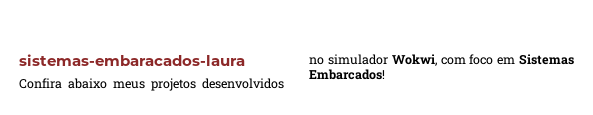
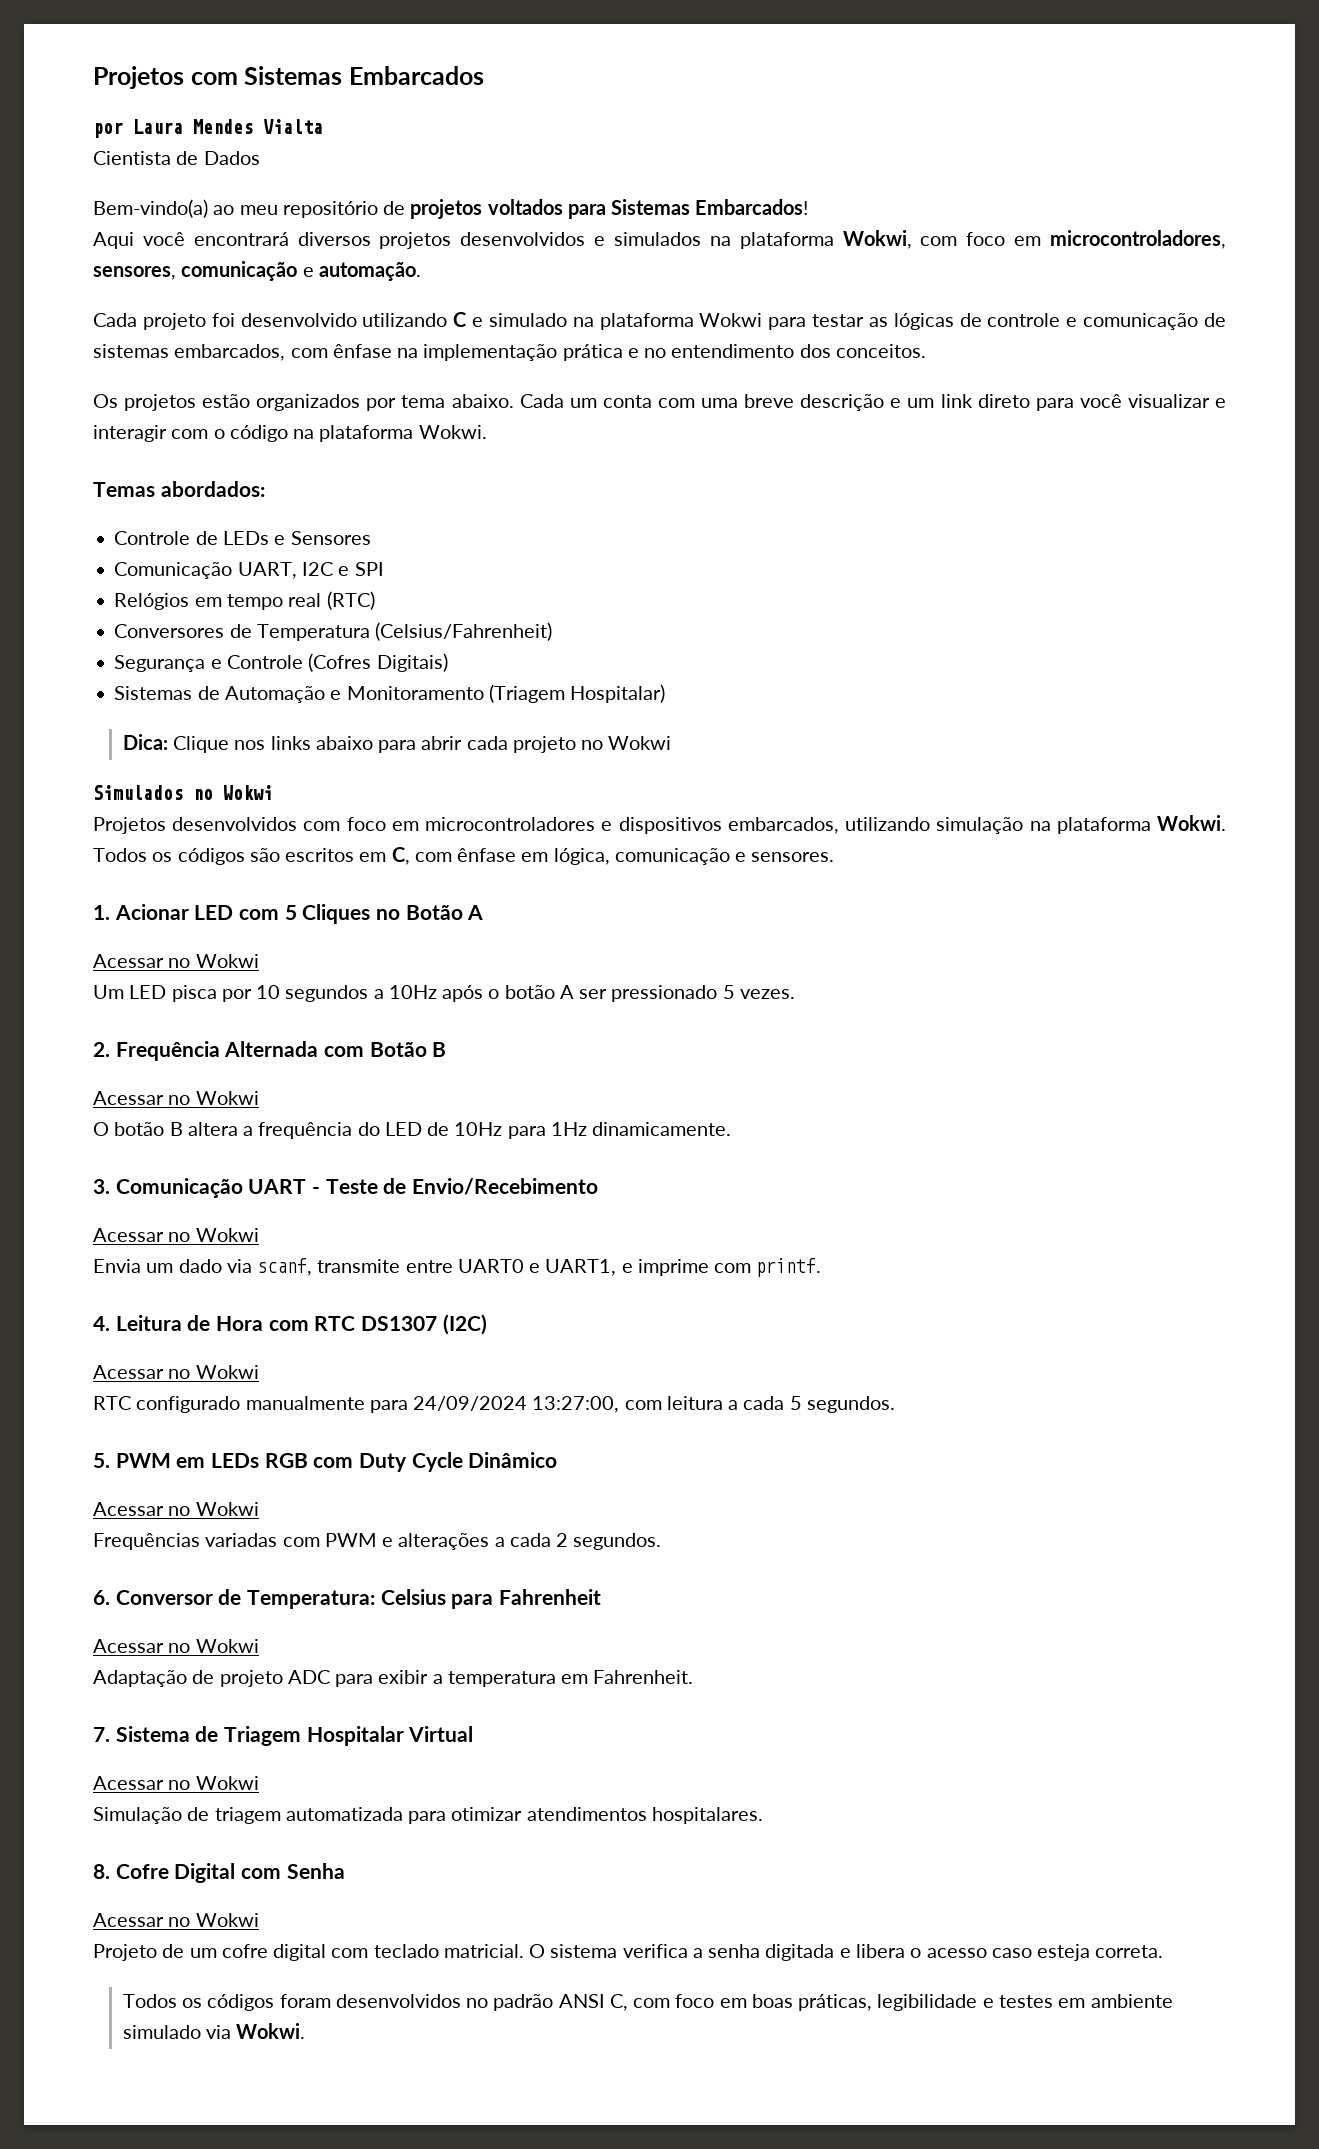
- sistemas-embaracados-laura
- Confira abaixo meus projetos desenvolvidos no simulador Wokwi, com foco em Sistemas Embarcados!
+ Projetos com Sistemas Embarcados
+ por Laura Mendes Vialta
+ Cientista de Dados
+ Bem-vindo(a) ao meu repositório de projetos voltados para Sistemas Embarcados!
+ Aqui você encontrará diversos projetos desenvolvidos e simulados na plataforma Wokwi, com foco em microcontroladores, sensores, comunicação e automação.
+ Cada projeto foi desenvolvido utilizando C e simulado na plataforma Wokwi para testar as lógicas de controle e comunicação de sistemas embarcados, com ênfase na implementação prática e no entendimento dos conceitos.
+ Os projetos estão organizados por tema abaixo. Cada um conta com uma breve descrição e um link direto para você visualizar e interagir com o código na plataforma Wokwi.
+ Temas abordados:
+ Controle de LEDs e Sensores
+ Comunicação UART, I2C e SPI
+ Relógios em tempo real (RTC)
+ Conversores de Temperatura (Celsius/Fahrenheit)
+ Segurança e Controle (Cofres Digitais)
+ Sistemas de Automação e Monitoramento (Triagem Hospitalar)
+ Dica: Clique nos links abaixo para abrir cada projeto no Wokwi
+ Simulados no Wokwi
+ Projetos desenvolvidos com foco em microcontroladores e dispositivos embarcados, utilizando simulação na plataforma Wokwi. Todos os códigos são escritos em C, com ênfase em lógica, comunicação e sensores.
+ 1. Acionar LED com 5 Cliques no Botão A
+ Acessar no Wokwi
+ Um LED pisca por 10 segundos a 10Hz após o botão A ser pressionado 5 vezes.
+ 2. Frequência Alternada com Botão B
+ Acessar no Wokwi
+ O botão B altera a frequência do LED de 10Hz para 1Hz dinamicamente.
+ 3. Comunicação UART - Teste de Envio/Recebimento
+ Acessar no Wokwi
+ Envia um dado via scanf, transmite entre UART0 e UART1, e imprime com printf.
+ 4. Leitura de Hora com RTC DS1307 (I2C)
+ Acessar no Wokwi
+ RTC configurado manualmente para 24/09/2024 13:27:00, com leitura a cada 5 segundos.
+ 5. PWM em LEDs RGB com Duty Cycle Dinâmico
+ Acessar no Wokwi
+ Frequências variadas com PWM e alterações a cada 2 segundos.
+ 6. Conversor de Temperatura: Celsius para Fahrenheit
+ Acessar no Wokwi
+ Adaptação de projeto ADC para exibir a temperatura em Fahrenheit.
+ 7. Sistema de Triagem Hospitalar Virtual
+ Acessar no Wokwi
+ Simulação de triagem automatizada para otimizar atendimentos hospitalares.
+ 8. Cofre Digital com Senha
+ Acessar no Wokwi
+ Projeto de um cofre digital com teclado matricial. O sistema verifica a senha digitada e libera o acesso caso esteja correta.
+ Todos os códigos foram desenvolvidos no padrão ANSI C, com foco em boas práticas, legibilidade e testes em ambiente simulado via Wokwi.

